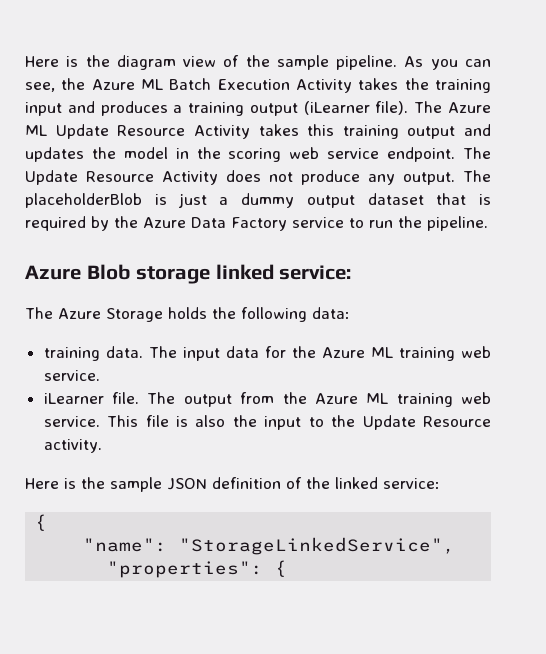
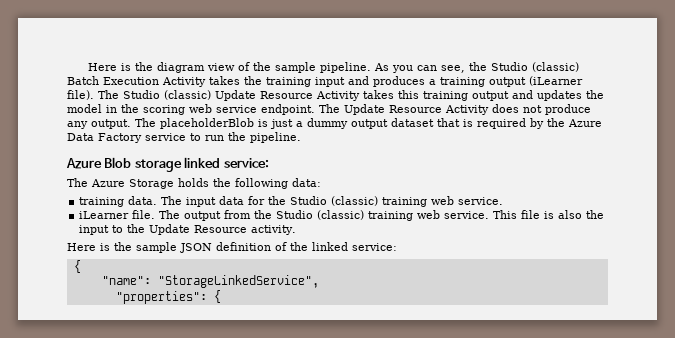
- As you can see, the Azure ML Batch Execution Activity takes the training input and produces a training output (iLearner file).
+ As you can see, the Studio (classic) Batch Execution Activity takes the training input and produces a training output (iLearner file).
- The Azure ML Update Resource Activity takes this training output and updates the model in the scoring web service endpoint.
+ The Studio (classic) Update Resource Activity takes this training output and updates the model in the scoring web service endpoint.
- The input data for the Azure ML training web service.
+ The input data for the Studio (classic) training web service.
- The output from the Azure ML training web service.
+ The output from the Studio (classic) training web service.

